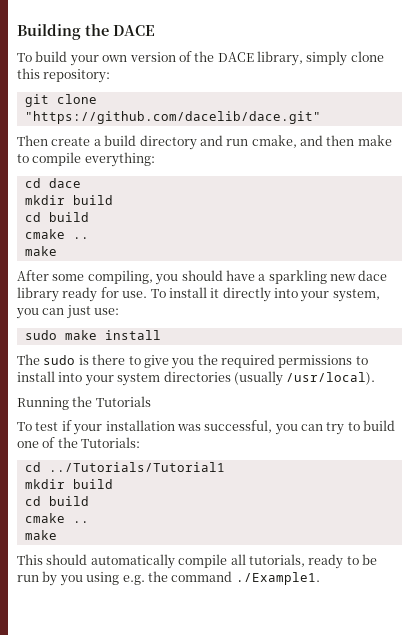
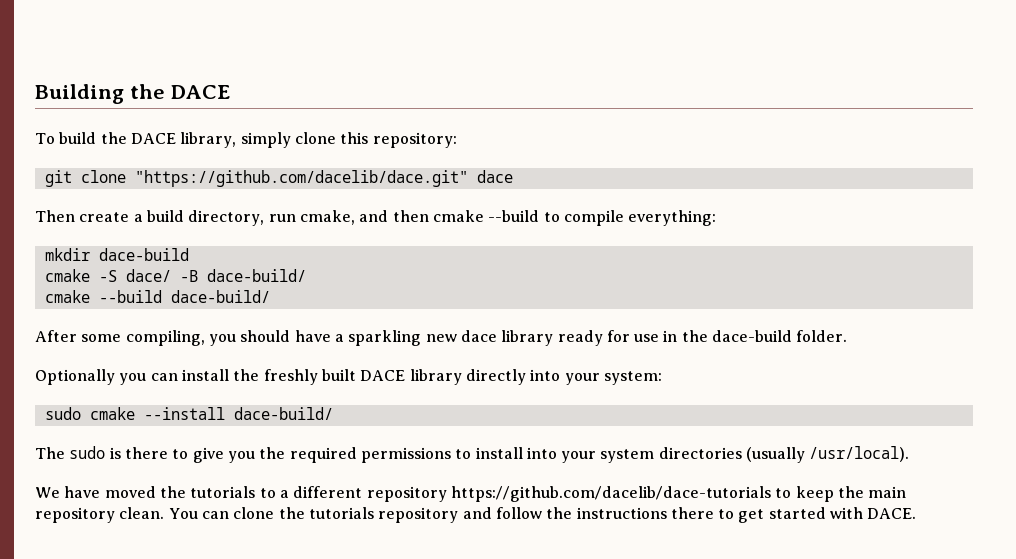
- To build your own version of the DACE library, simply clone this repository:
+ To build the DACE library, simply clone this repository:
- git clone "https://github.com/dacelib/dace.git"
+ git clone "https://github.com/dacelib/dace.git" dace
- Then create a build directory and run cmake, and then make to compile everything:
+ Then create a build directory, run cmake, and then cmake --build to compile everything:
- cd dace
- mkdir build
- cd build
- cmake ..
- make
+ mkdir dace-build
+ cmake -S dace/ -B dace-build/
+ cmake --build dace-build/
- After some compiling, you should have a sparkling new dace library ready for use. To install it directly into your system, you can just use:
- sudo make install
+ After some compiling, you should have a sparkling new dace library ready for use in the dace-build folder.
+ Optionally you can install the freshly built DACE library directly into your system:
+ sudo cmake --install dace-build/
- Running the Tutorials
- To test if your installation was successful, you can try to build one of the Tutorials:
- cd ../Tutorials/Tutorial1
- mkdir build
- cd build
- cmake ..
- make
- This should automatically compile all tutorials, ready to be run by you using e.g. the command ./Example1.
+ We have moved the tutorials to a different repository https://github.com/dacelib/dace-tutorials to keep the main repository clean. You can clone the tutorials repository and follow the instructions there to get started with DACE.

